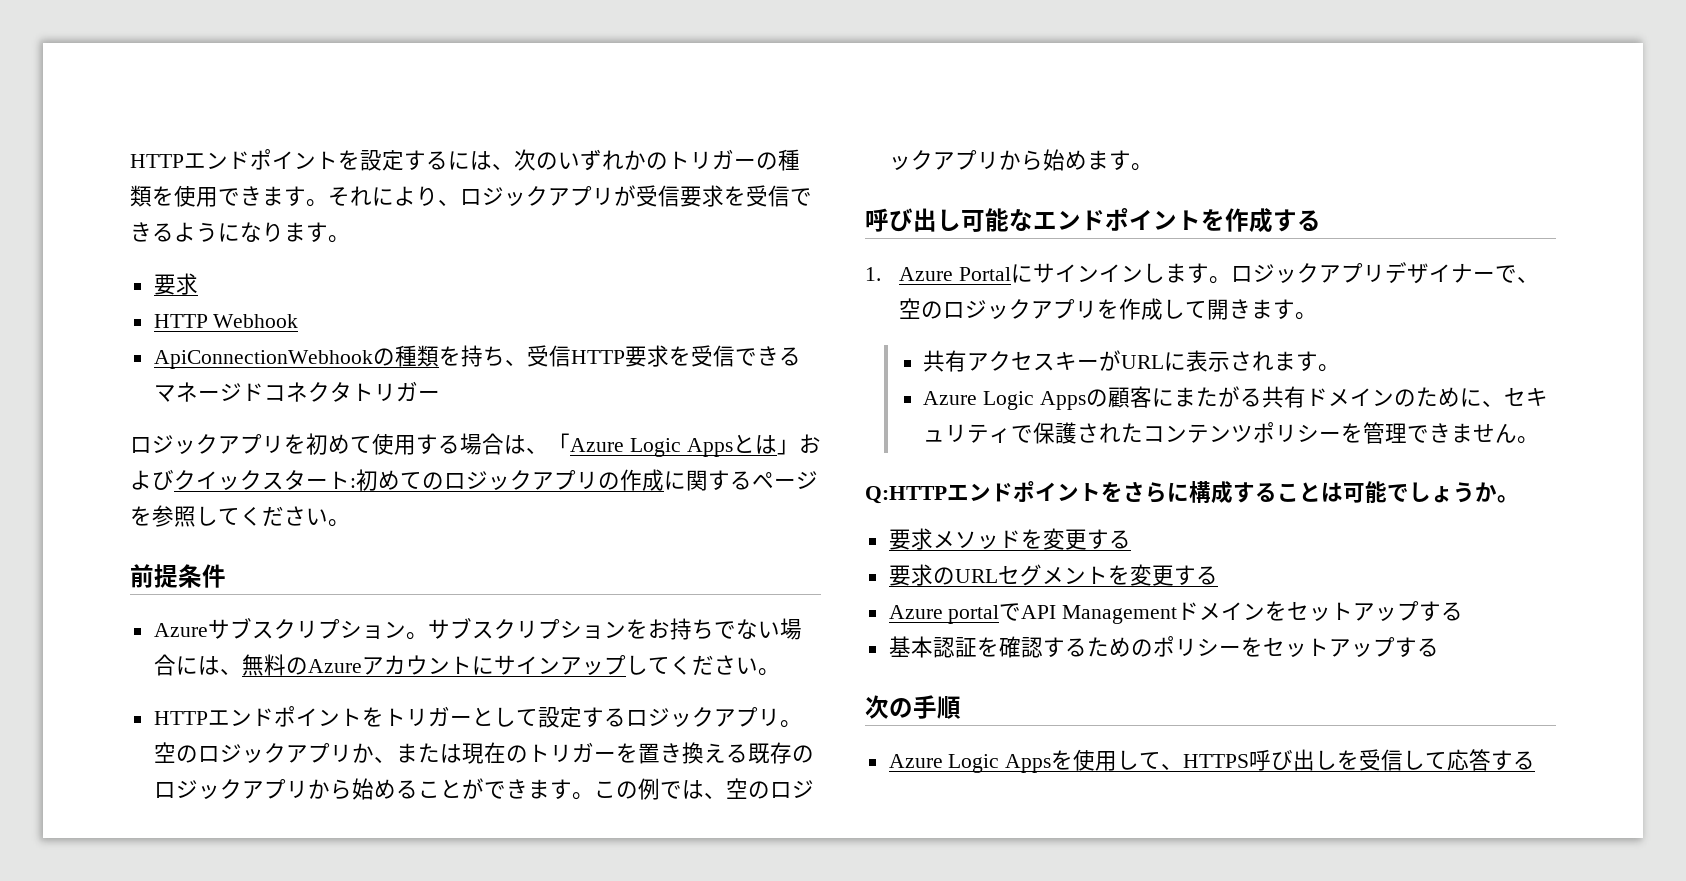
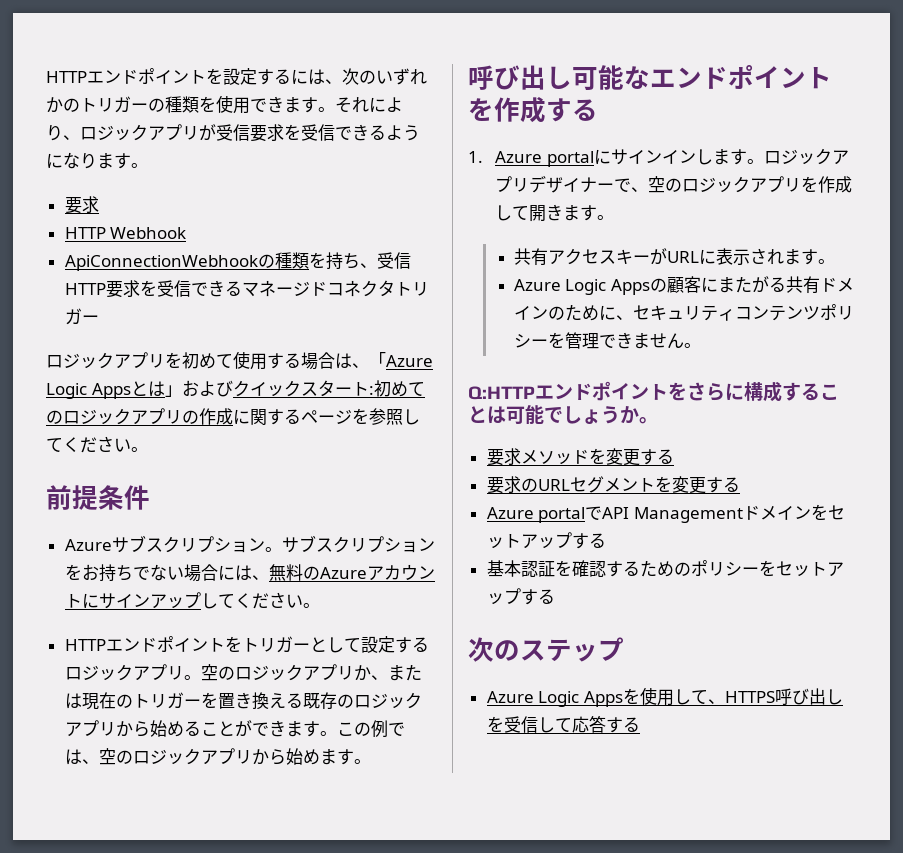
- 1. Azure Portalにサインインします。
+ 1. Azure portalにサインインします。
- Azure Logic Appsの顧客にまたがる共有ドメインのために、セキュリティで保護されたコンテンツポリシーを管理できません。
+ Azure Logic Appsの顧客にまたがる共有ドメインのために、セキュリティコンテンツポリシーを管理できません。
- 次の手順
+ 次のステップ

